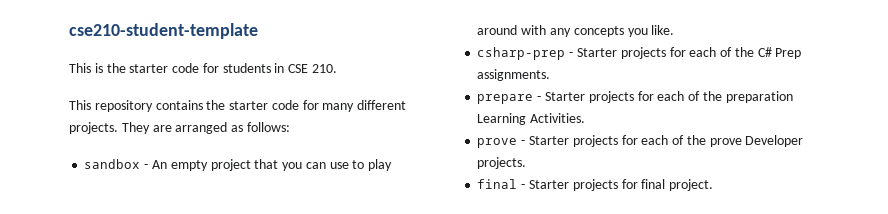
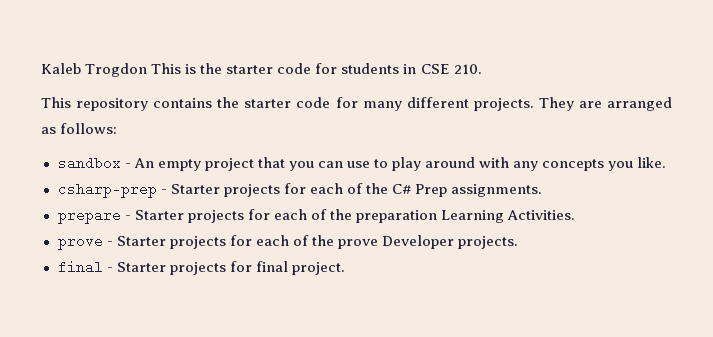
- cse210-student-template
- This is the starter code for students in CSE 210.
+ Kaleb Trogdon This is the starter code for students in CSE 210.

